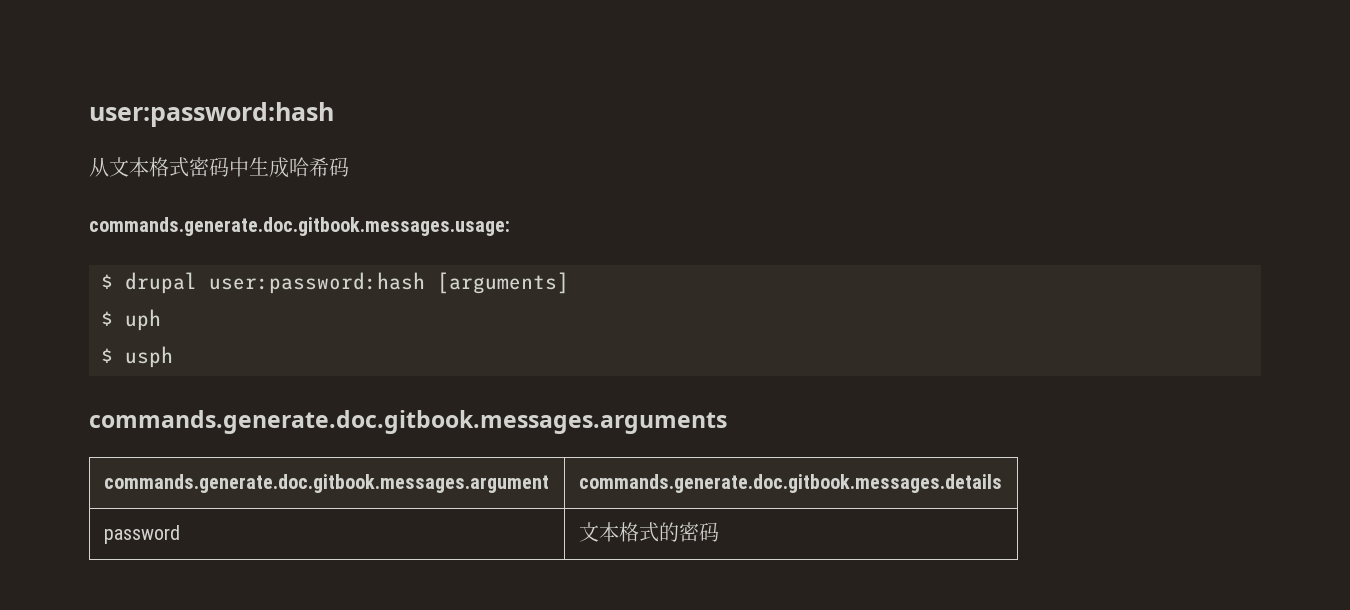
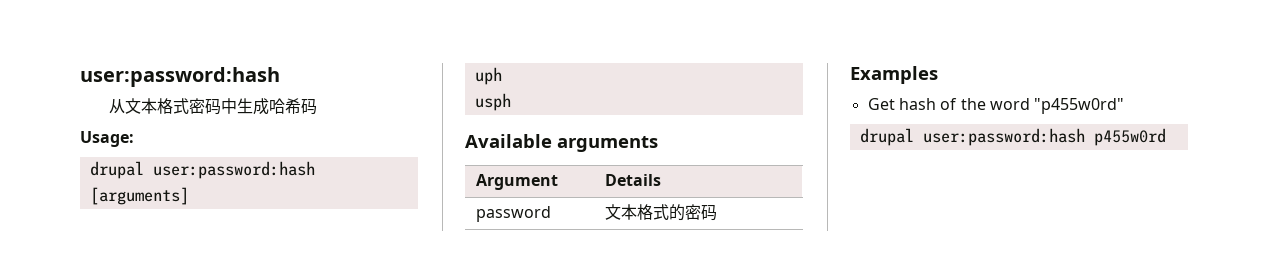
- commands.generate.doc.gitbook.messages.usage:
- $ drupal user:password:hash [arguments]
+ Usage:
+ drupal user:password:hash [arguments]
- $ uph
+ uph
- $ usph
+ usph
- commands.generate.doc.gitbook.messages.arguments
- commands.generate.doc.gitbook.messages.argument | commands.generate.doc.gitbook.messages.details
+ Available arguments
+ Argument | Details
+ Examples
+ Get hash of the word "p455w0rd"
+ drupal user:password:hash p455w0rd

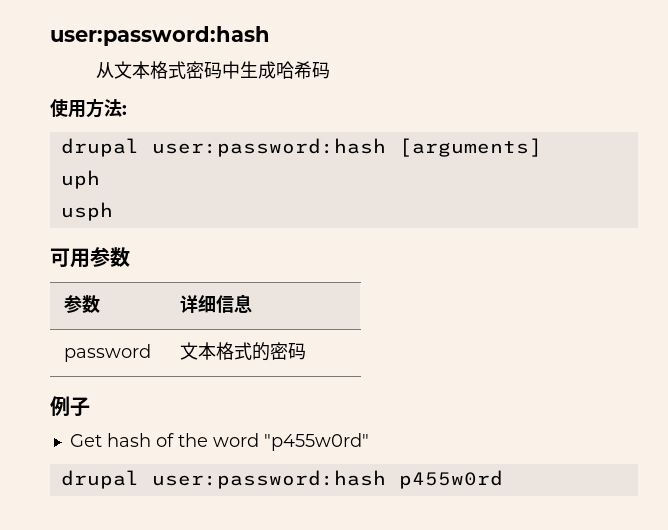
- Usage:
+ 使用方法:
- Available arguments
- Argument | Details
+ 可用参数
+ 参数 | 详细信息
- Examples
+ 例子

